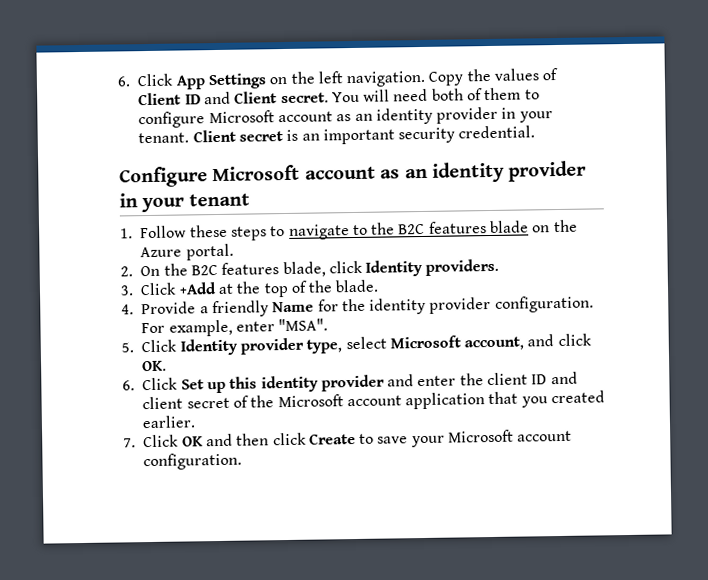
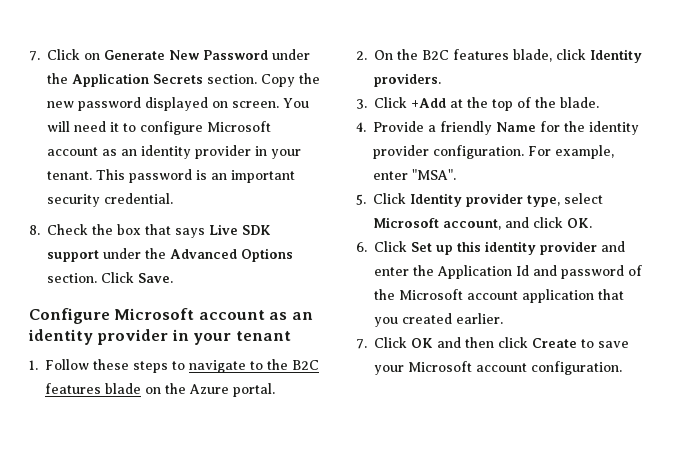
- 6. Click App Settings on the left navigation. Copy the values of Client ID and Client secret. You will need both of them to configure Microsoft account as an identity provider in your tenant.
+ 7. Click on Generate New Password under the Application Secrets section. Copy the new password displayed on screen. You will need it to configure Microsoft account as an identity provider in your tenant.
- Client secret is an important security credential.
+ This password is an important security credential.
+ 8. Check the box that says Live SDK support under the Advanced Options section. Click Save.
- 6. Click Set up this identity provider and enter the client ID and client secret of the Microsoft account application that you created earlier.
+ 6. Click Set up this identity provider and enter the Application Id and password of the Microsoft account application that you created earlier.

